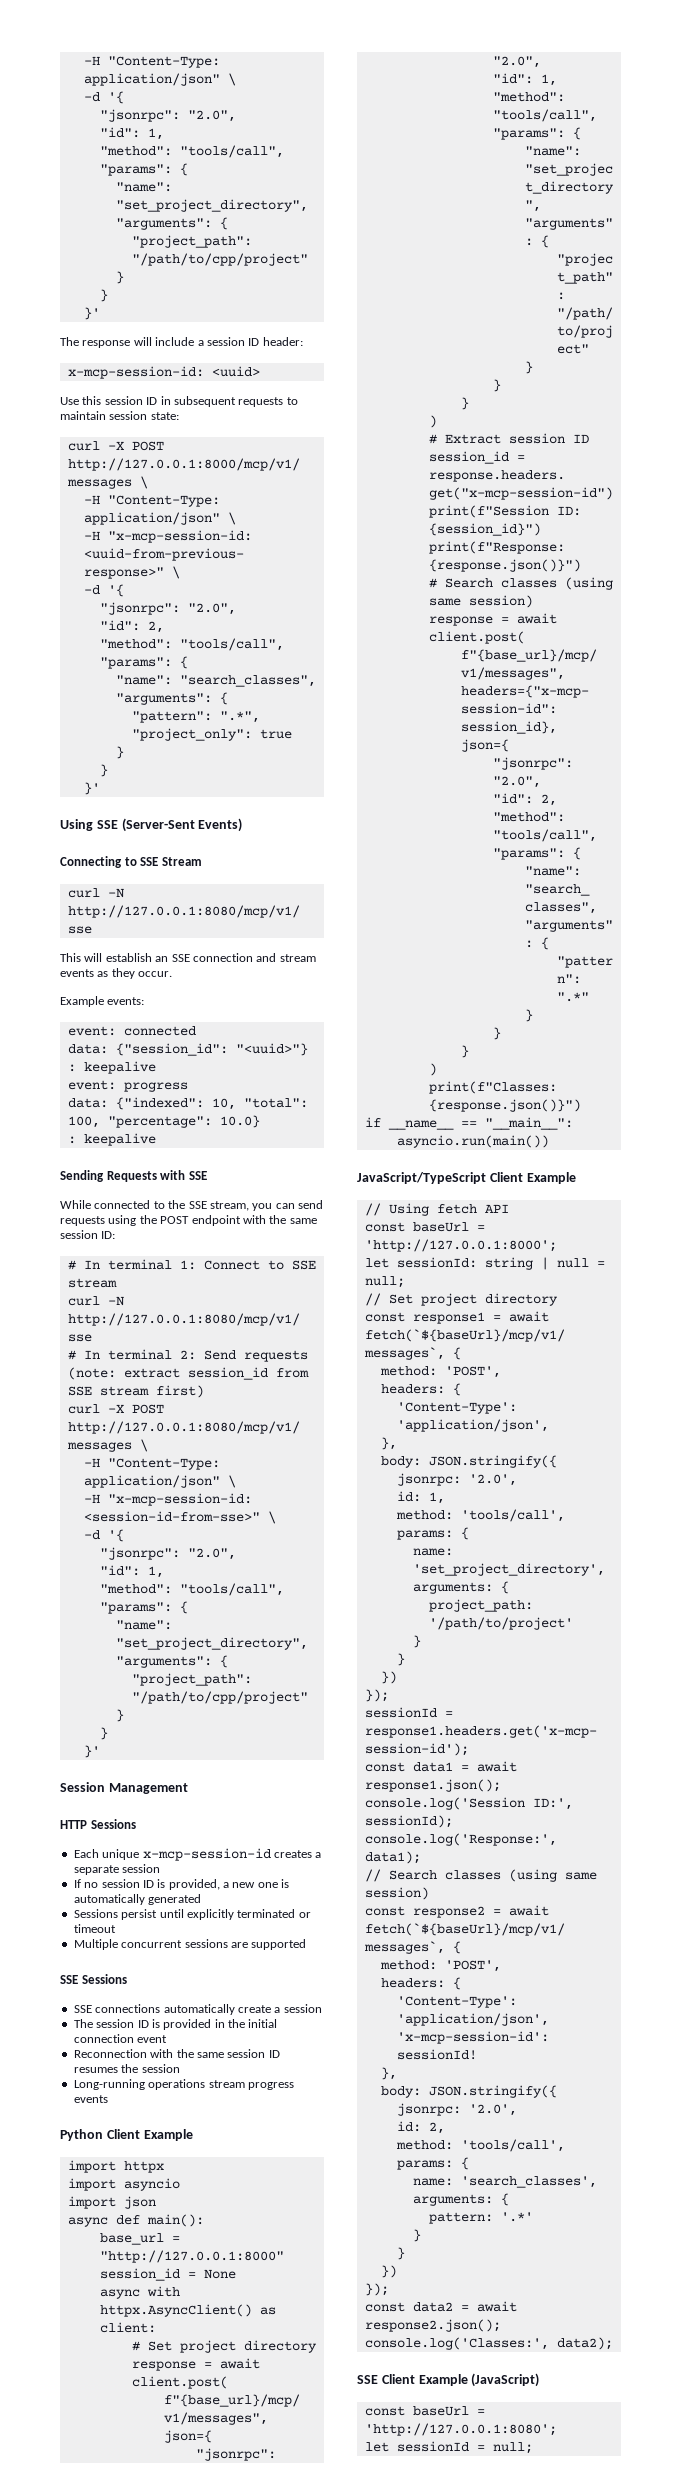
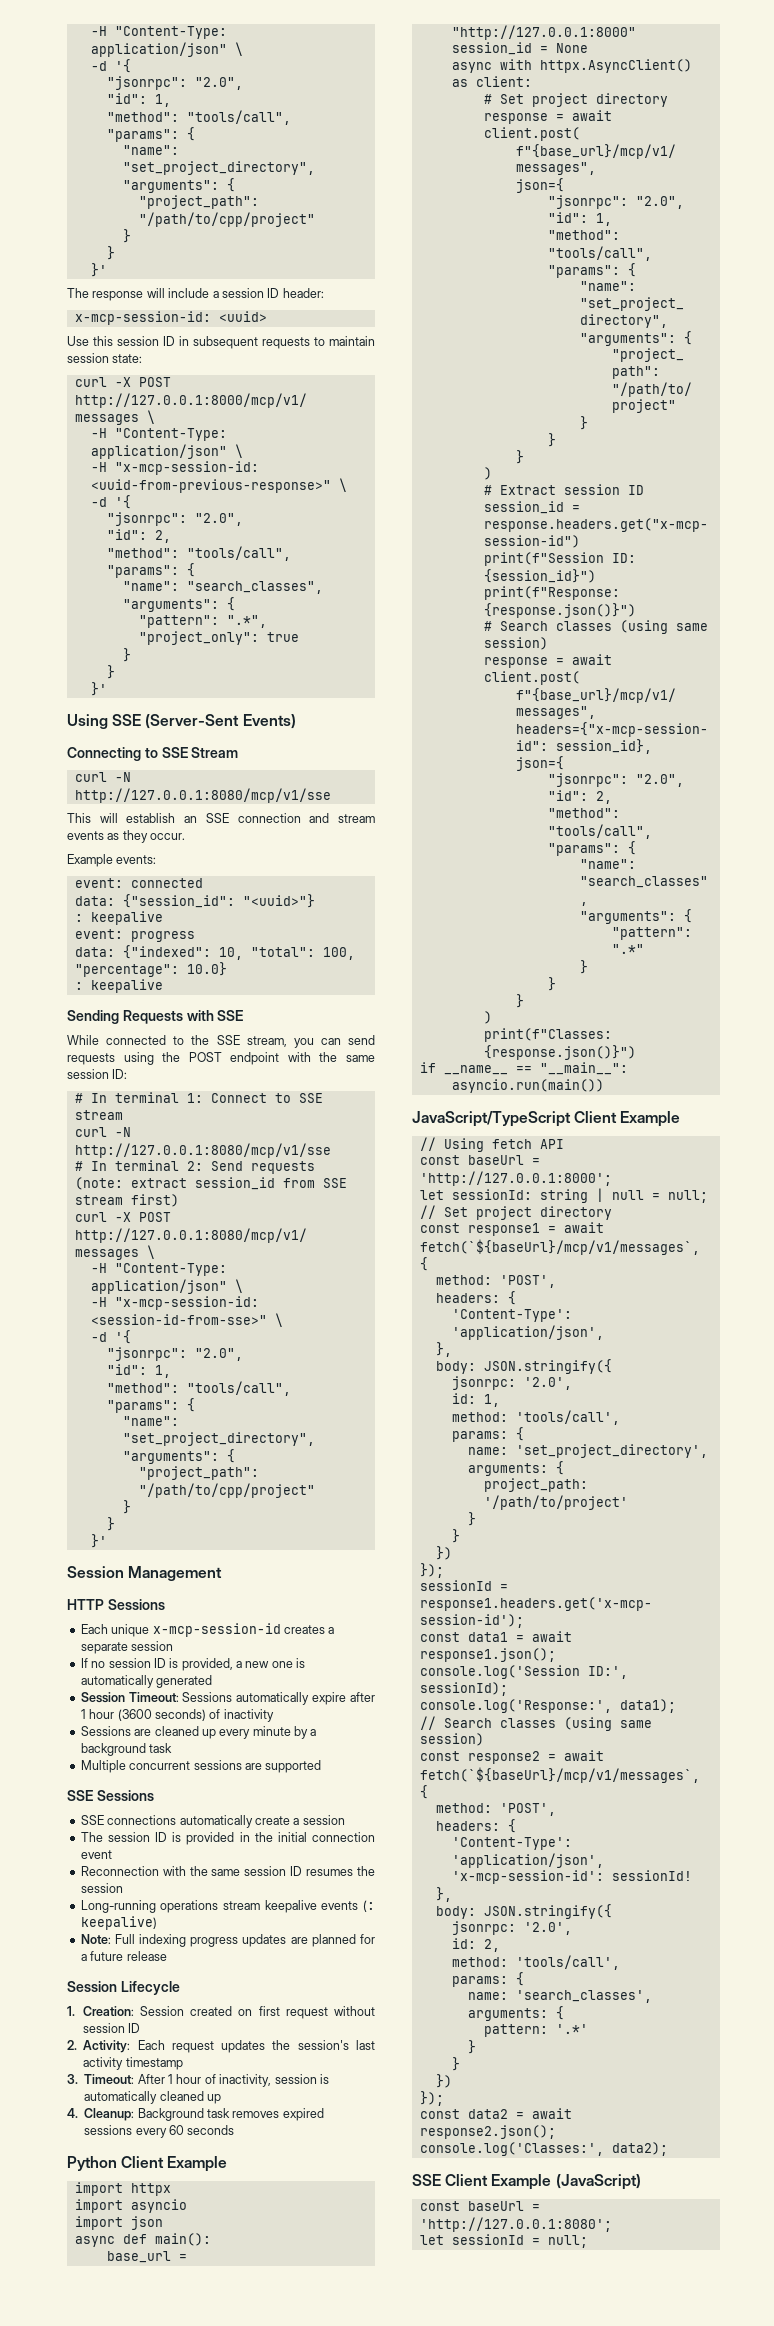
- Sessions persist until explicitly terminated or timeout
+ Session Timeout: Sessions automatically expire after 1 hour (3600 seconds) of inactivity
+ Sessions are cleaned up every minute by a background task
- Long-running operations stream progress events
+ Long-running operations stream keepalive events (: keepalive)
+ Note: Full indexing progress updates are planned for a future release
+ Session Lifecycle
+ 1. Creation: Session created on first request without session ID
+ 2. Activity: Each request updates the session's last activity timestamp
+ 3. Timeout: After 1 hour of inactivity, session is automatically cleaned up
+ 4. Cleanup: Background task removes expired sessions every 60 seconds

